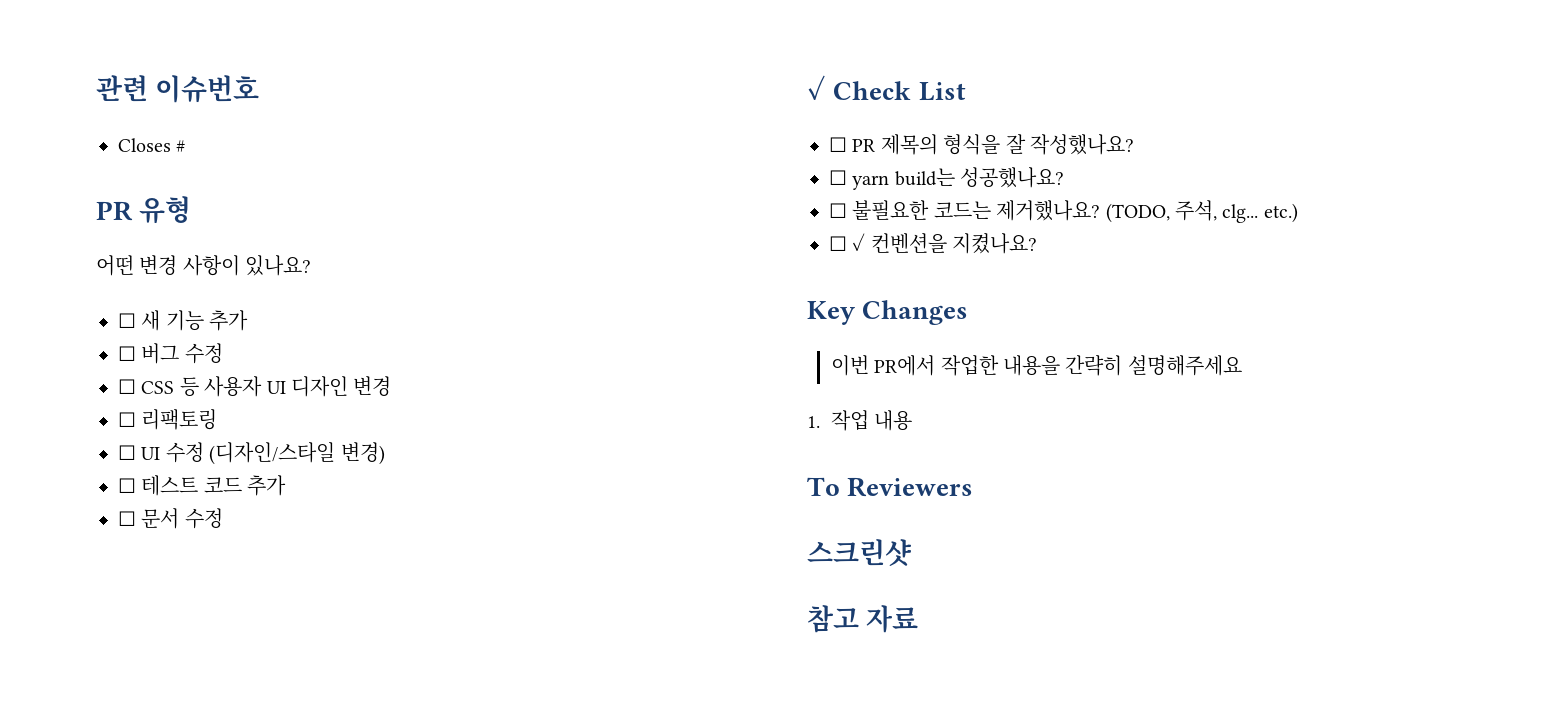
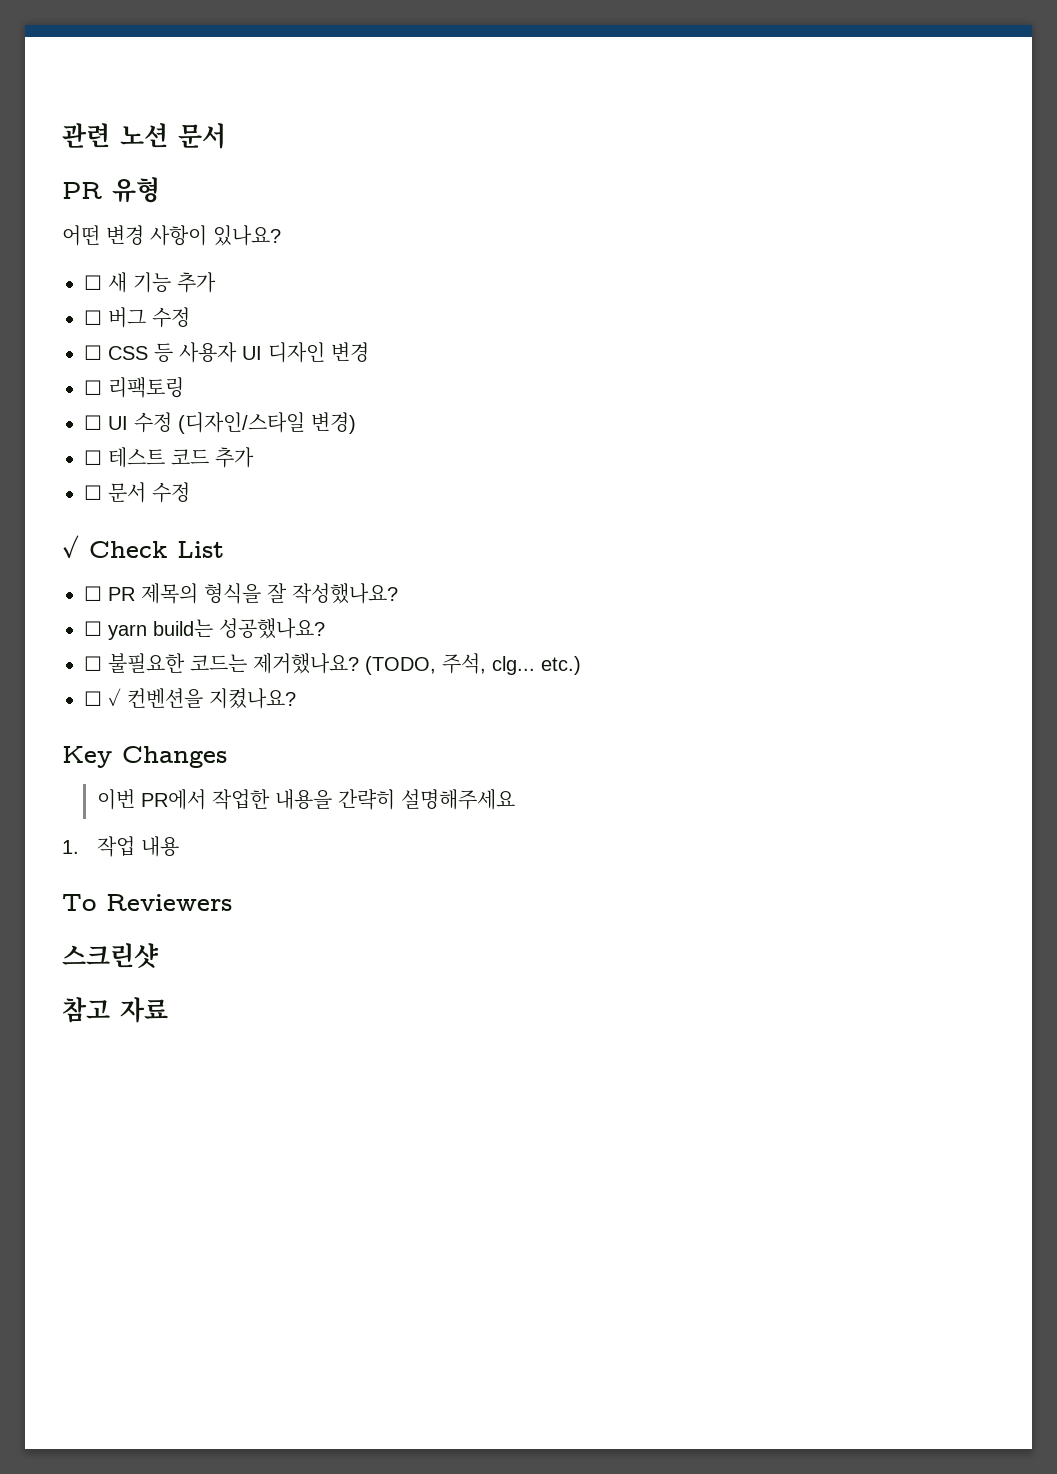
- 관련 이슈번호
- Closes #
+ 관련 노션 문서

